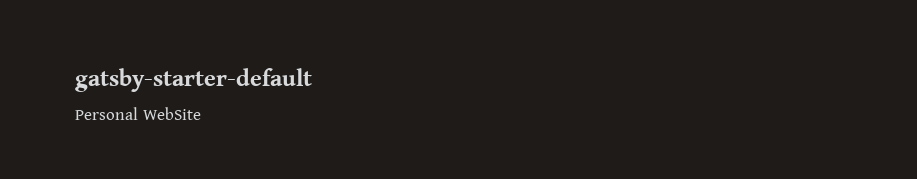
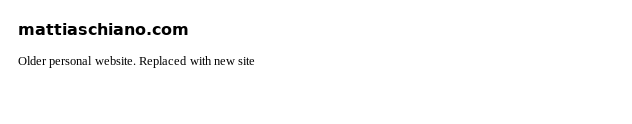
- gatsby-starter-default
- Personal WebSite
+ mattiaschiano.com
+ Older personal website. Replaced with new site

